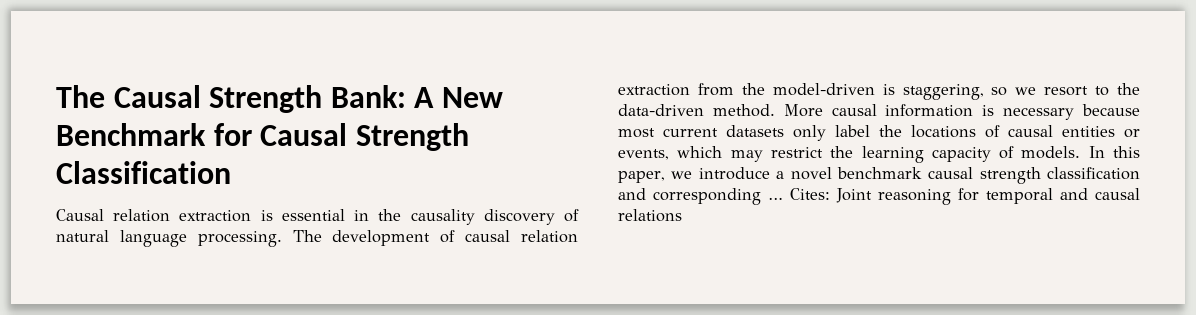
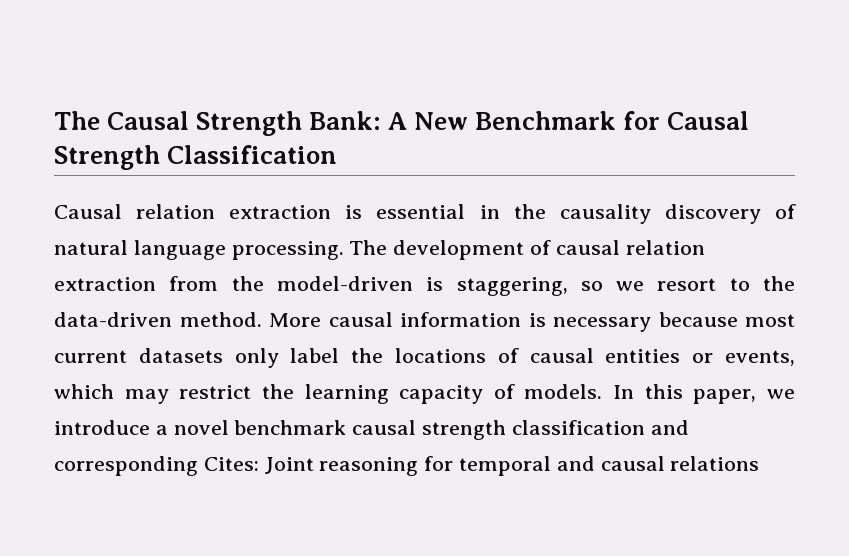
- In this paper, we introduce a novel benchmark causal strength classification and corresponding … Cites: Joint reasoning for temporal and causal relations
+ In this paper, we introduce a novel benchmark causal strength classification and corresponding Cites: Joint reasoning for temporal and causal relations

